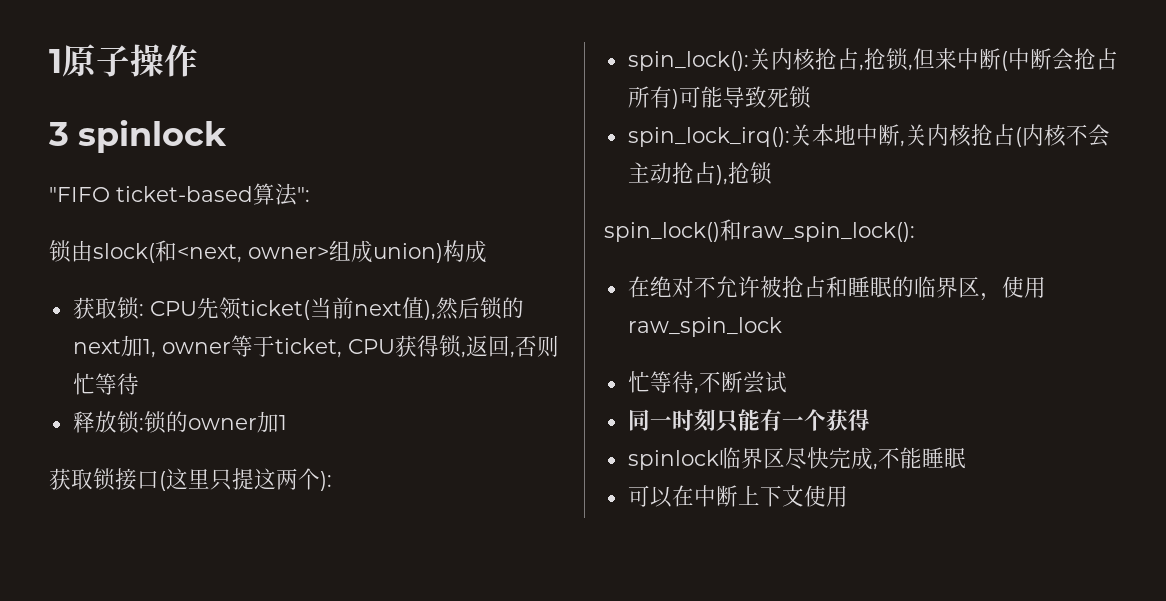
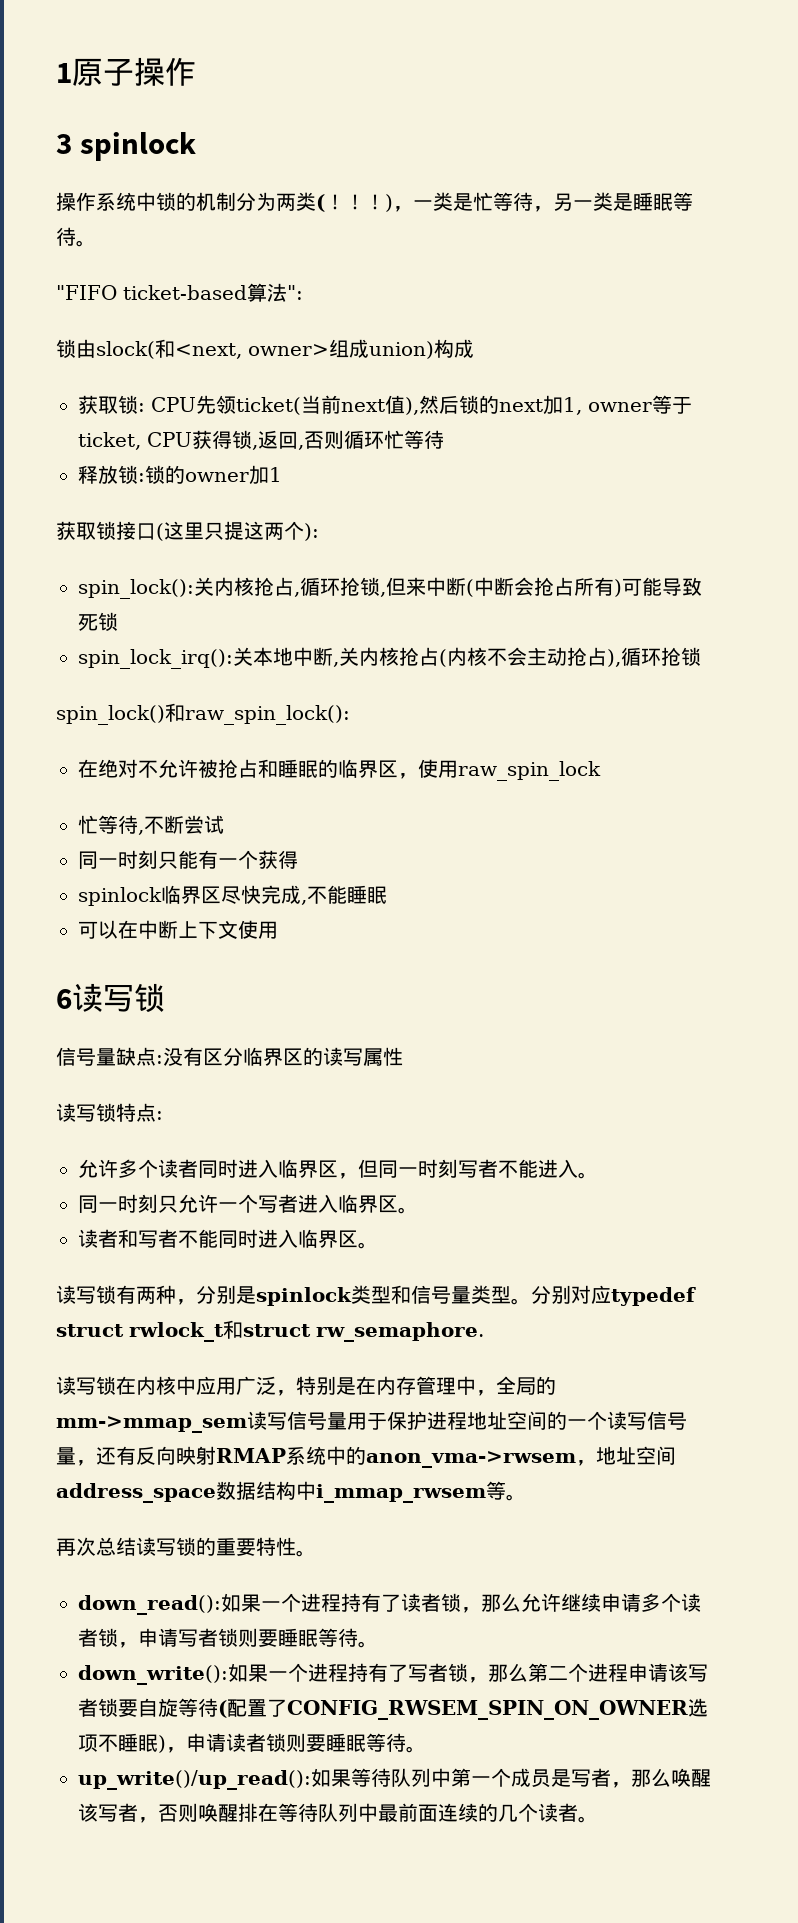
+ 操作系统中锁的机制分为两类(！！！)，一类是忙等待，另一类是睡眠等待。
- 获取锁: CPU先领ticket(当前next值),然后锁的next加1, owner等于ticket, CPU获得锁,返回,否则忙等待
+ 获取锁: CPU先领ticket(当前next值),然后锁的next加1, owner等于ticket, CPU获得锁,返回,否则循环忙等待
- spin_lock():关内核抢占,抢锁,但来中断(中断会抢占所有)可能导致死锁
+ spin_lock():关内核抢占,循环抢锁,但来中断(中断会抢占所有)可能导致死锁
- spin_lock_irq():关本地中断,关内核抢占(内核不会主动抢占),抢锁
+ spin_lock_irq():关本地中断,关内核抢占(内核不会主动抢占),循环抢锁
+ 6读写锁
+ 信号量缺点:没有区分临界区的读写属性
+ 读写锁特点:
+ 允许多个读者同时进入临界区，但同一时刻写者不能进入。
+ 同一时刻只允许一个写者进入临界区。
+ 读者和写者不能同时进入临界区。
+ 读写锁有两种，分别是spinlock类型和信号量类型。分别对应typedef struct rwlock_t和struct rw_semaphore.
+ 读写锁在内核中应用广泛，特别是在内存管理中，全局的mm->mmap_sem读写信号量用于保护进程地址空间的一个读写信号量，还有反向映射RMAP系统中的anon_vma->rwsem，地址空间address_space数据结构中i_mmap_rwsem等。
+ 再次总结读写锁的重要特性。
+ down_read():如果一个进程持有了读者锁，那么允许继续申请多个读者锁，申请写者锁则要睡眠等待。
+ down_write():如果一个进程持有了写者锁，那么第二个进程申请该写者锁要自旋等待(配置了CONFIG_RWSEM_SPIN_ON_OWNER选项不睡眠)，申请读者锁则要睡眠等待。
+ up_write()/up_read():如果等待队列中第一个成员是写者，那么唤醒该写者，否则唤醒排在等待队列中最前面连续的几个读者。

